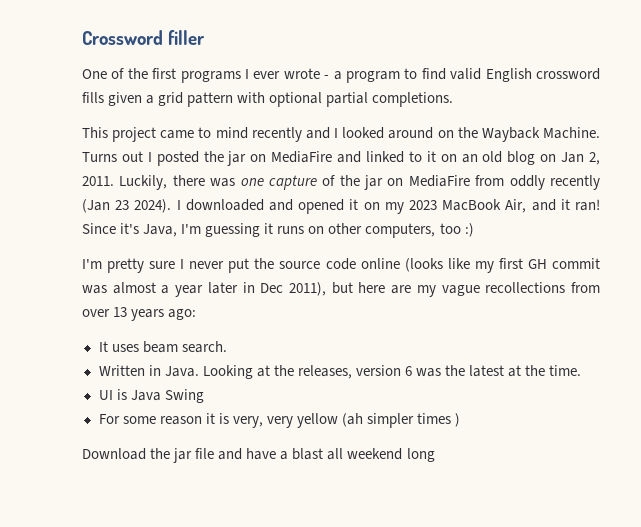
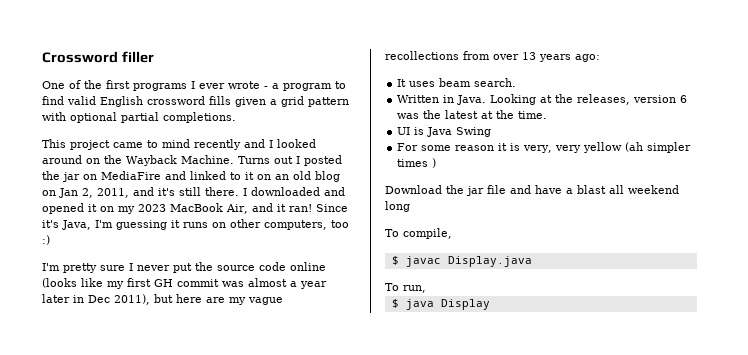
- Turns out I posted the jar on MediaFire and linked to it on an old blog on Jan 2, 2011. Luckily, there was one capture of the jar on MediaFire from oddly recently (Jan 23 2024).
+ Turns out I posted the jar on MediaFire and linked to it on an old blog on Jan 2, 2011, and it's still there.
+ To compile,
+ $ javac Display.java
+ To run,
+ $ java Display

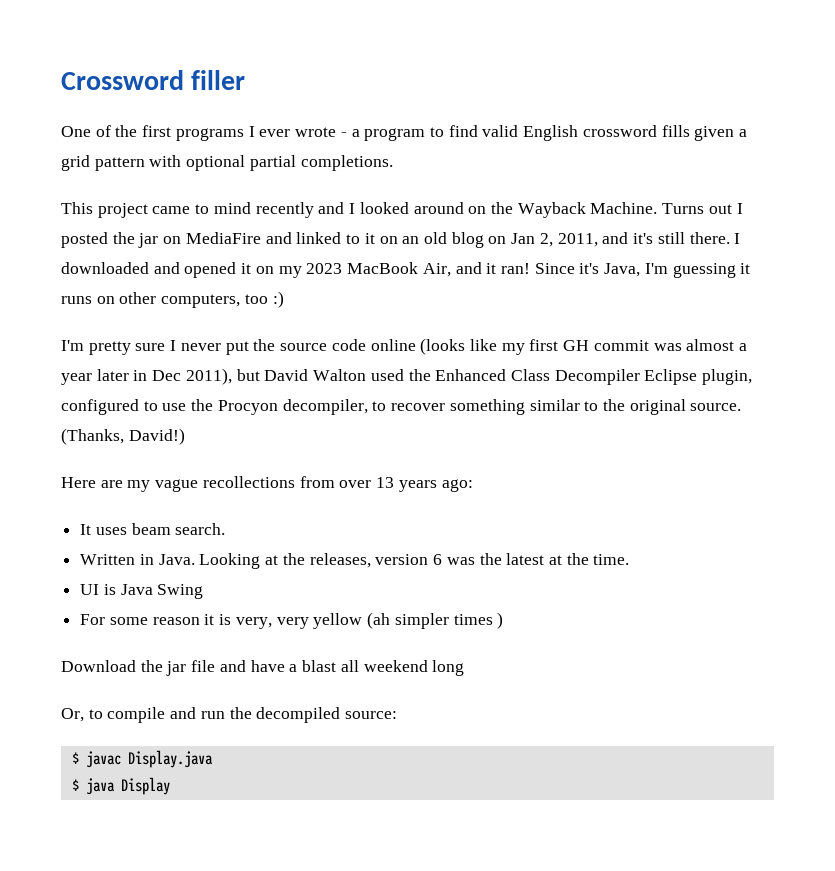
- I'm pretty sure I never put the source code online (looks like my first GH commit was almost a year later in Dec 2011), but here are my vague recollections from over 13 years ago:
+ I'm pretty sure I never put the source code online (looks like my first GH commit was almost a year later in Dec 2011), but David Walton used the Enhanced Class Decompiler Eclipse plugin, configured to use the Procyon decompiler, to recover something similar to the original source. (Thanks, David!)
+ Here are my vague recollections from over 13 years ago:
- To compile,
+ Or, to compile and run the decompiled source:
- To run,

